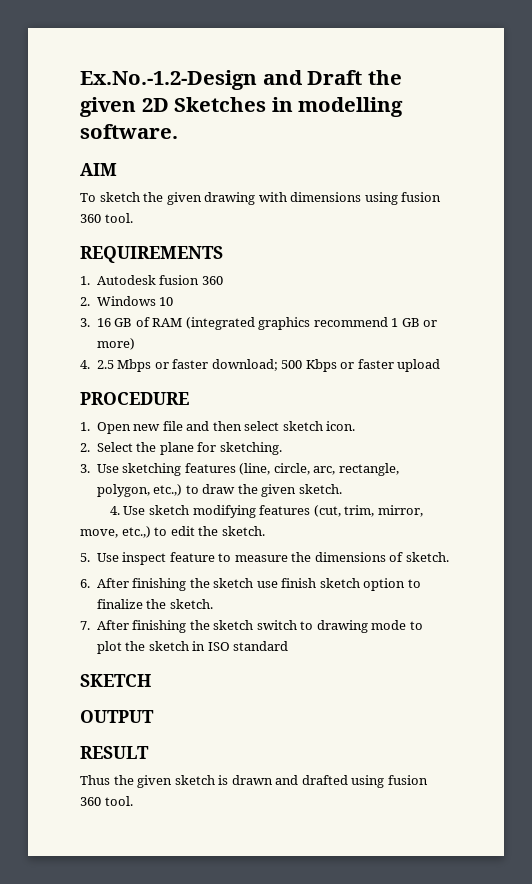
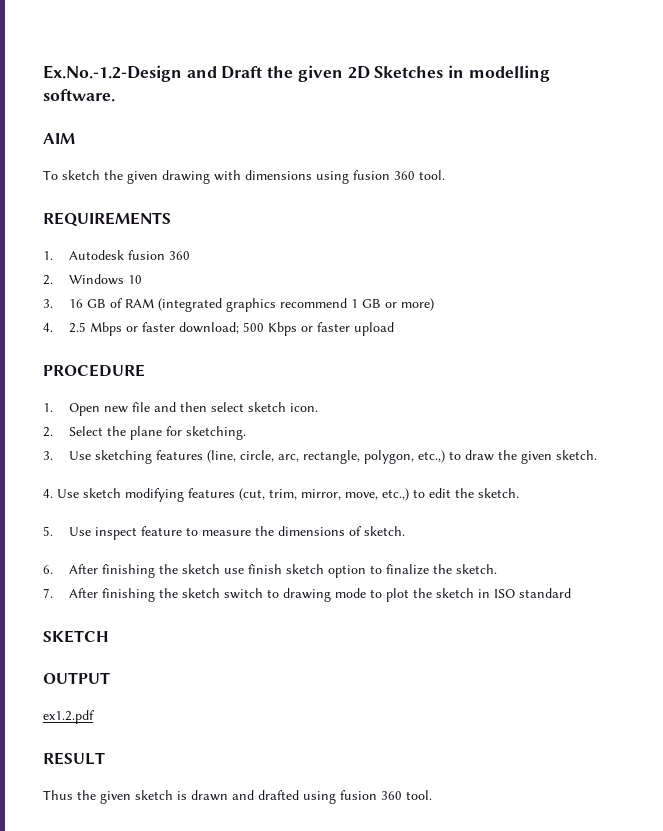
+ ex1.2.pdf

